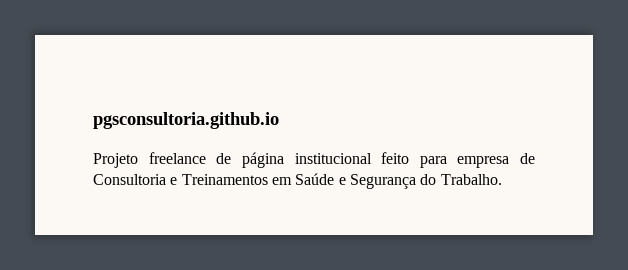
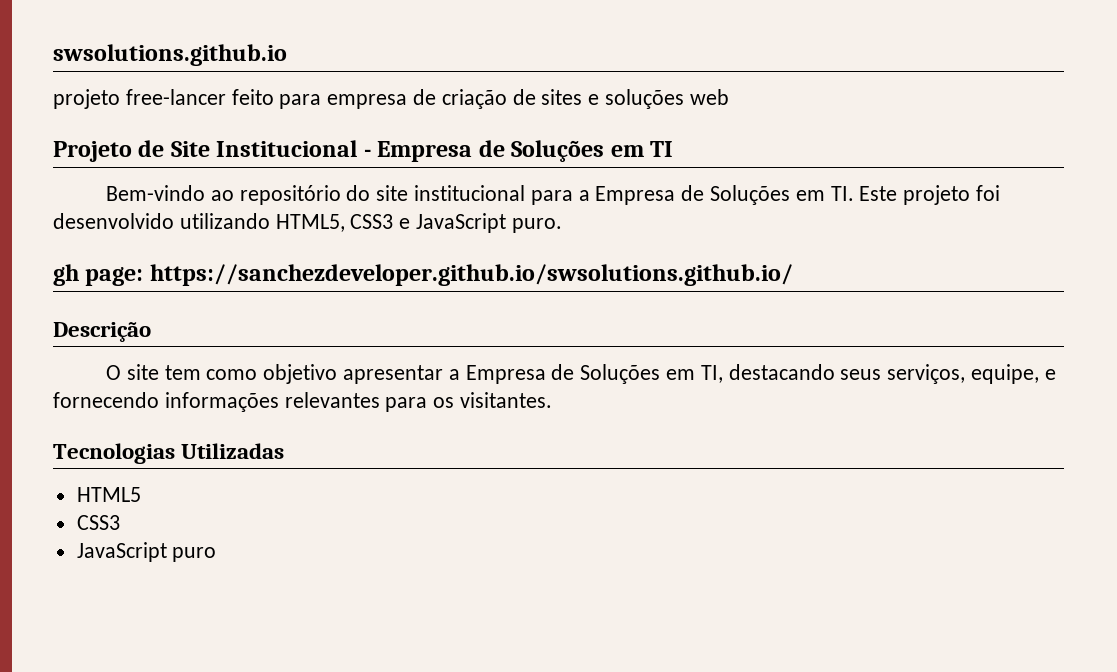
- pgsconsultoria.github.io
- Projeto freelance de página institucional feito para empresa de Consultoria e Treinamentos em Saúde e Segurança do Trabalho.
+ swsolutions.github.io
+ projeto free-lancer feito para empresa de criação de sites e soluções web
+ Projeto de Site Institucional - Empresa de Soluções em TI
+ Bem-vindo ao repositório do site institucional para a Empresa de Soluções em TI. Este projeto foi desenvolvido utilizando HTML5, CSS3 e JavaScript puro.
+ gh page: https://sanchezdeveloper.github.io/swsolutions.github.io/
+ Descrição
+ O site tem como objetivo apresentar a Empresa de Soluções em TI, destacando seus serviços, equipe, e fornecendo informações relevantes para os visitantes.
+ Tecnologias Utilizadas
+ HTML5
+ CSS3
+ JavaScript puro

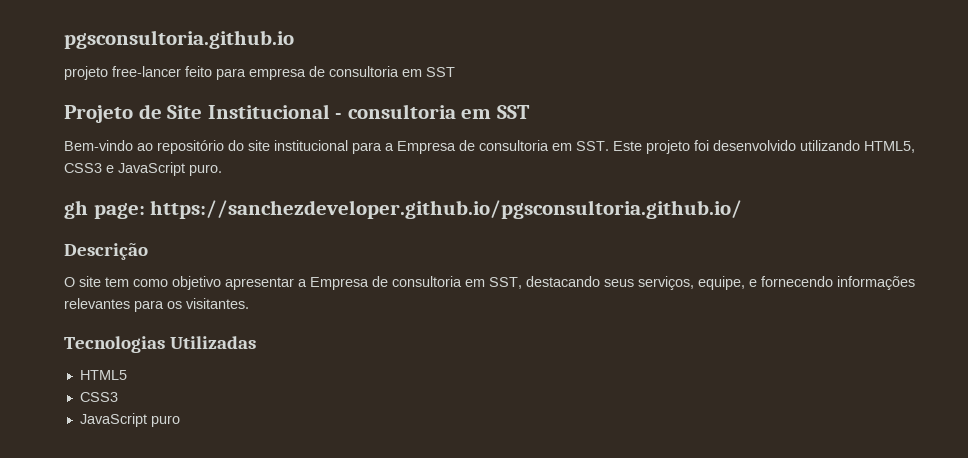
- swsolutions.github.io
+ pgsconsultoria.github.io
- projeto free-lancer feito para empresa de criação de sites e soluções web
+ projeto free-lancer feito para empresa de consultoria em SST
- Projeto de Site Institucional - Empresa de Soluções em TI
+ Projeto de Site Institucional - consultoria em SST
- Bem-vindo ao repositório do site institucional para a Empresa de Soluções em TI. Este projeto foi desenvolvido utilizando HTML5, CSS3 e JavaScript puro.
+ Bem-vindo ao repositório do site institucional para a Empresa de consultoria em SST. Este projeto foi desenvolvido utilizando HTML5, CSS3 e JavaScript puro.
- gh page: https://sanchezdeveloper.github.io/swsolutions.github.io/
+ gh page: https://sanchezdeveloper.github.io/pgsconsultoria.github.io/
- O site tem como objetivo apresentar a Empresa de Soluções em TI, destacando seus serviços, equipe, e fornecendo informações relevantes para os visitantes.
+ O site tem como objetivo apresentar a Empresa de consultoria em SST, destacando seus serviços, equipe, e fornecendo informações relevantes para os visitantes.

